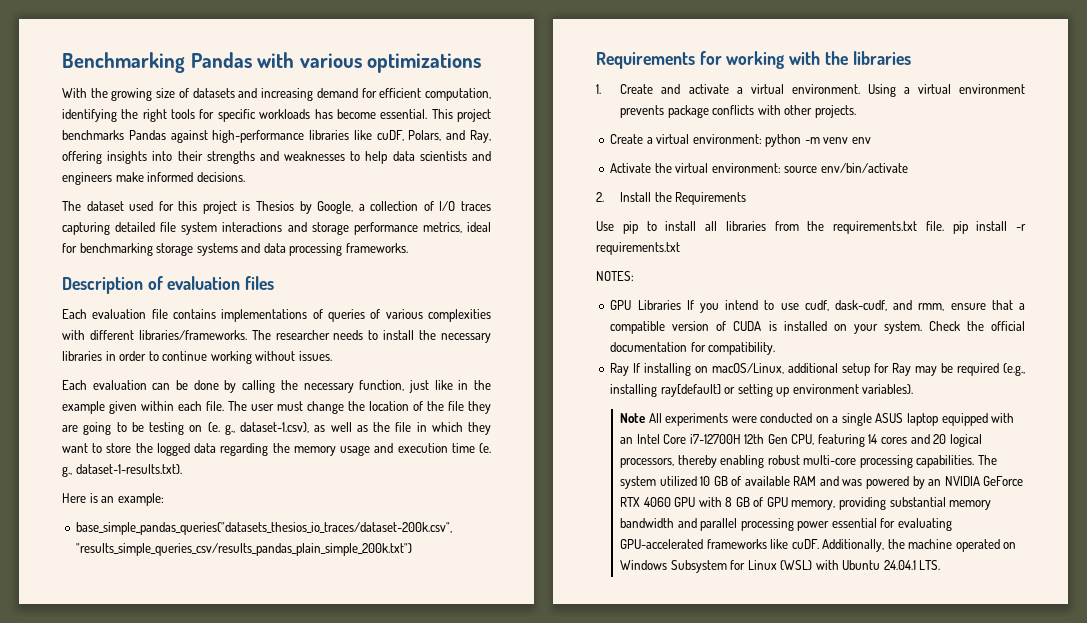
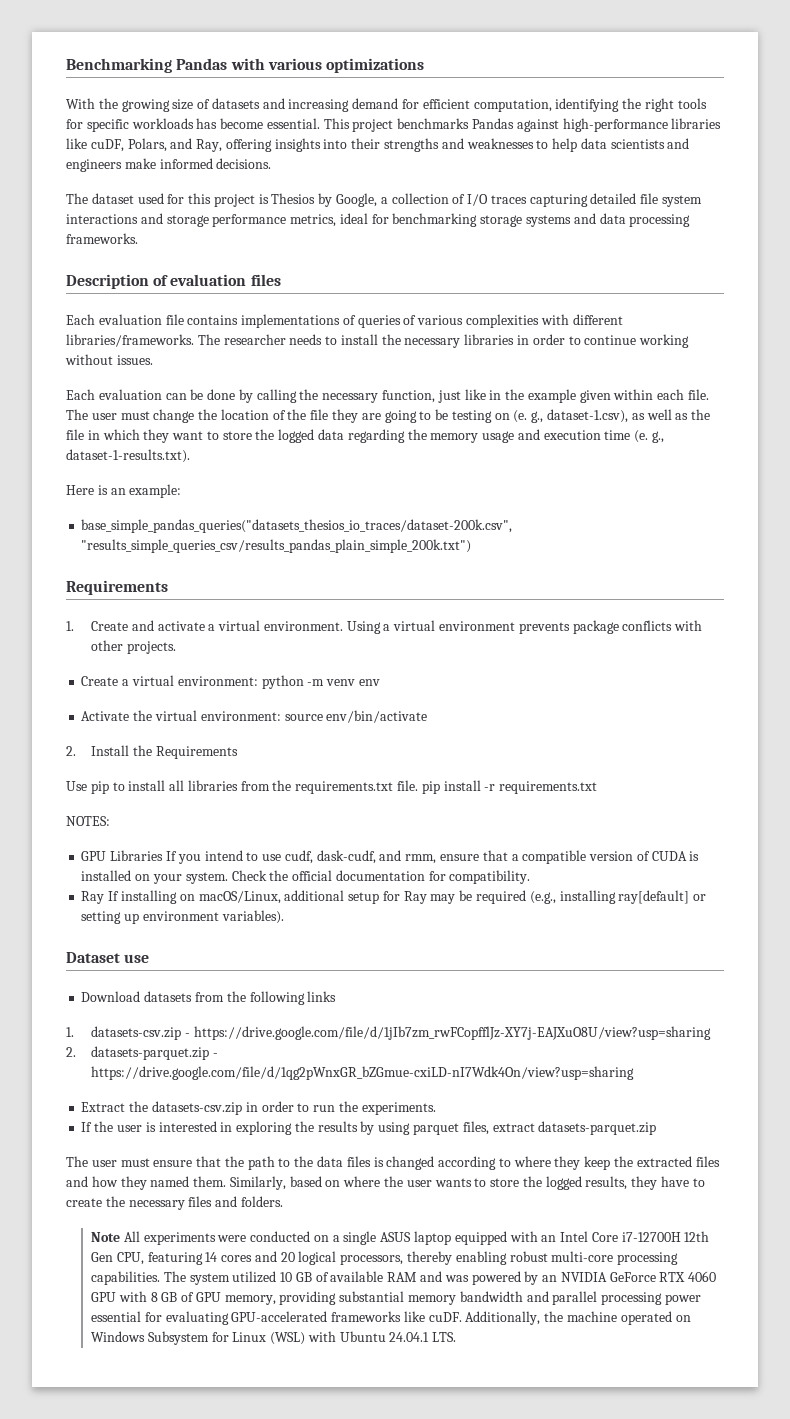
  base_simple_pandas_queries("datasets_thesios_io_traces/dataset-200k.csv", "results_simple_queries_csv/results_pandas_plain_simple_200k.txt")
- Requirements for working with the libraries
+ Requirements
+ Dataset use
+ Download datasets from the following links
+ 1. datasets-csv.zip - https://drive.google.com/file/d/1jIb7zm_rwFCopfflJz-XY7j-EAJXuO8U/view?usp=sharing
+ 2. datasets-parquet.zip - https://drive.google.com/file/d/1qg2pWnxGR_bZGmue-cxiLD-nI7Wdk4On/view?usp=sharing
+ Extract the datasets-csv.zip in order to run the experiments.
+ If the user is interested in exploring the results by using parquet files, extract datasets-parquet.zip
+ The user must ensure that the path to the data files is changed according to where they keep the extracted files and how they named them. Similarly, based on where the user wants to store the logged results, they have to create the necessary files and folders.

